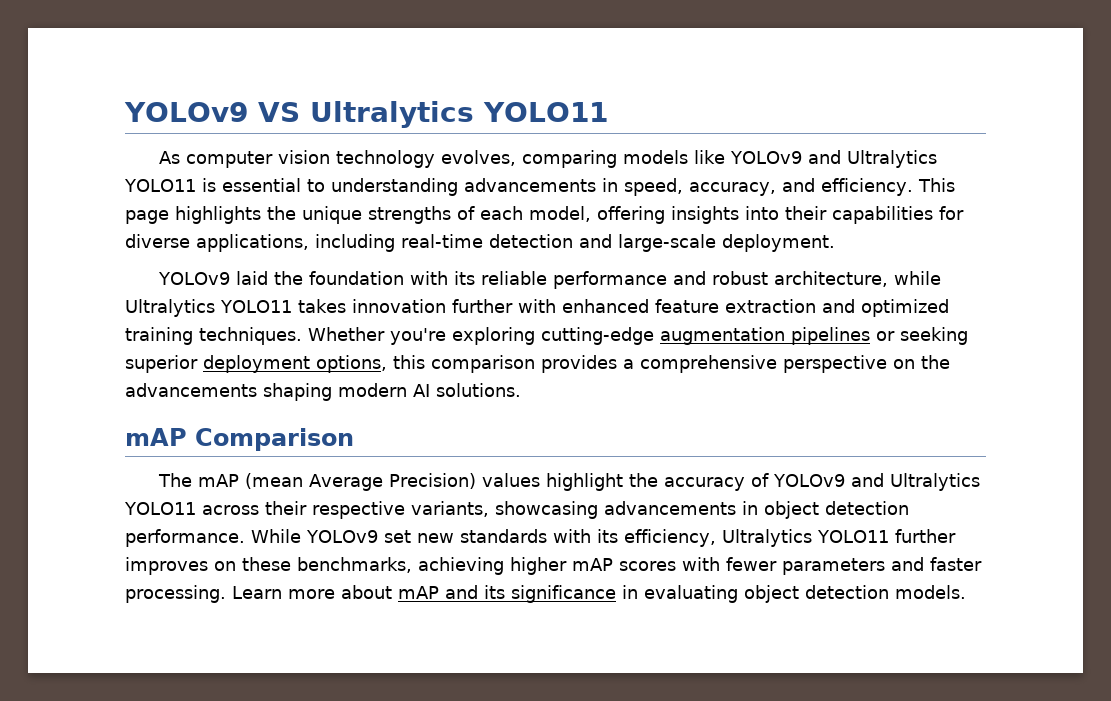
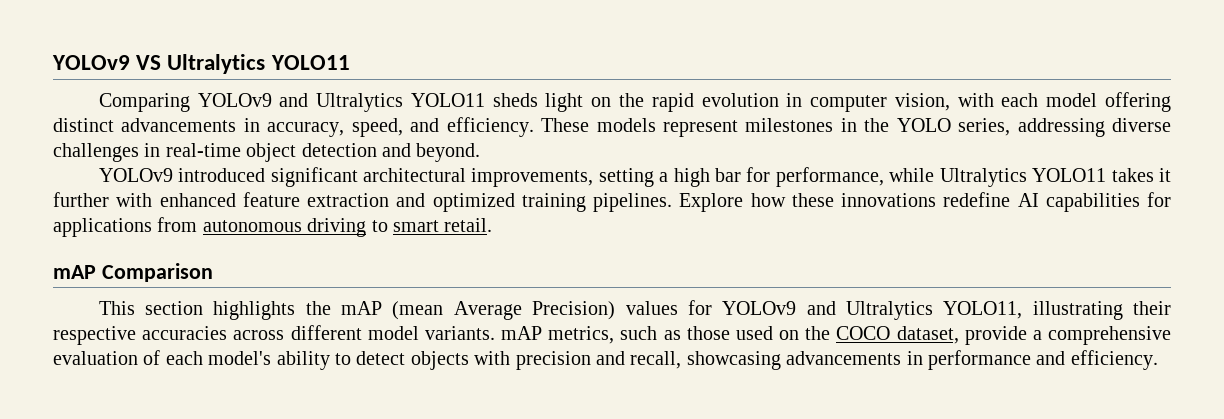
- As computer vision technology evolves, comparing models like YOLOv9 and Ultralytics YOLO11 is essential to understanding advancements in speed, accuracy, and efficiency. This page highlights the unique strengths of each model, offering insights into their capabilities for diverse applications, including real-time detection and large-scale deployment.
- YOLOv9 laid the foundation with its reliable performance and robust architecture, while Ultralytics YOLO11 takes innovation further with enhanced feature extraction and optimized training techniques. Whether you're exploring cutting-edge augmentation pipelines or seeking superior deployment options, this comparison provides a comprehensive perspective on the advancements shaping modern AI solutions.
+ Comparing YOLOv9 and Ultralytics YOLO11 sheds light on the rapid evolution in computer vision, with each model offering distinct advancements in accuracy, speed, and efficiency. These models represent milestones in the YOLO series, addressing diverse challenges in real-time object detection and beyond.
+ YOLOv9 introduced significant architectural improvements, setting a high bar for performance, while Ultralytics YOLO11 takes it further with enhanced feature extraction and optimized training pipelines. Explore how these innovations redefine AI capabilities for applications from autonomous driving to smart retail.
  mAP Comparison
- The mAP (mean Average Precision) values highlight the accuracy of YOLOv9 and Ultralytics YOLO11 across their respective variants, showcasing advancements in object detection performance. While YOLOv9 set new standards with its efficiency, Ultralytics YOLO11 further improves on these benchmarks, achieving higher mAP scores with fewer parameters and faster processing. Learn more about mAP and its significance in evaluating object detection models.
+ This section highlights the mAP (mean Average Precision) values for YOLOv9 and Ultralytics YOLO11, illustrating their respective accuracies across different model variants. mAP metrics, such as those used on the COCO dataset, provide a comprehensive evaluation of each model's ability to detect objects with precision and recall, showcasing advancements in performance and efficiency.

